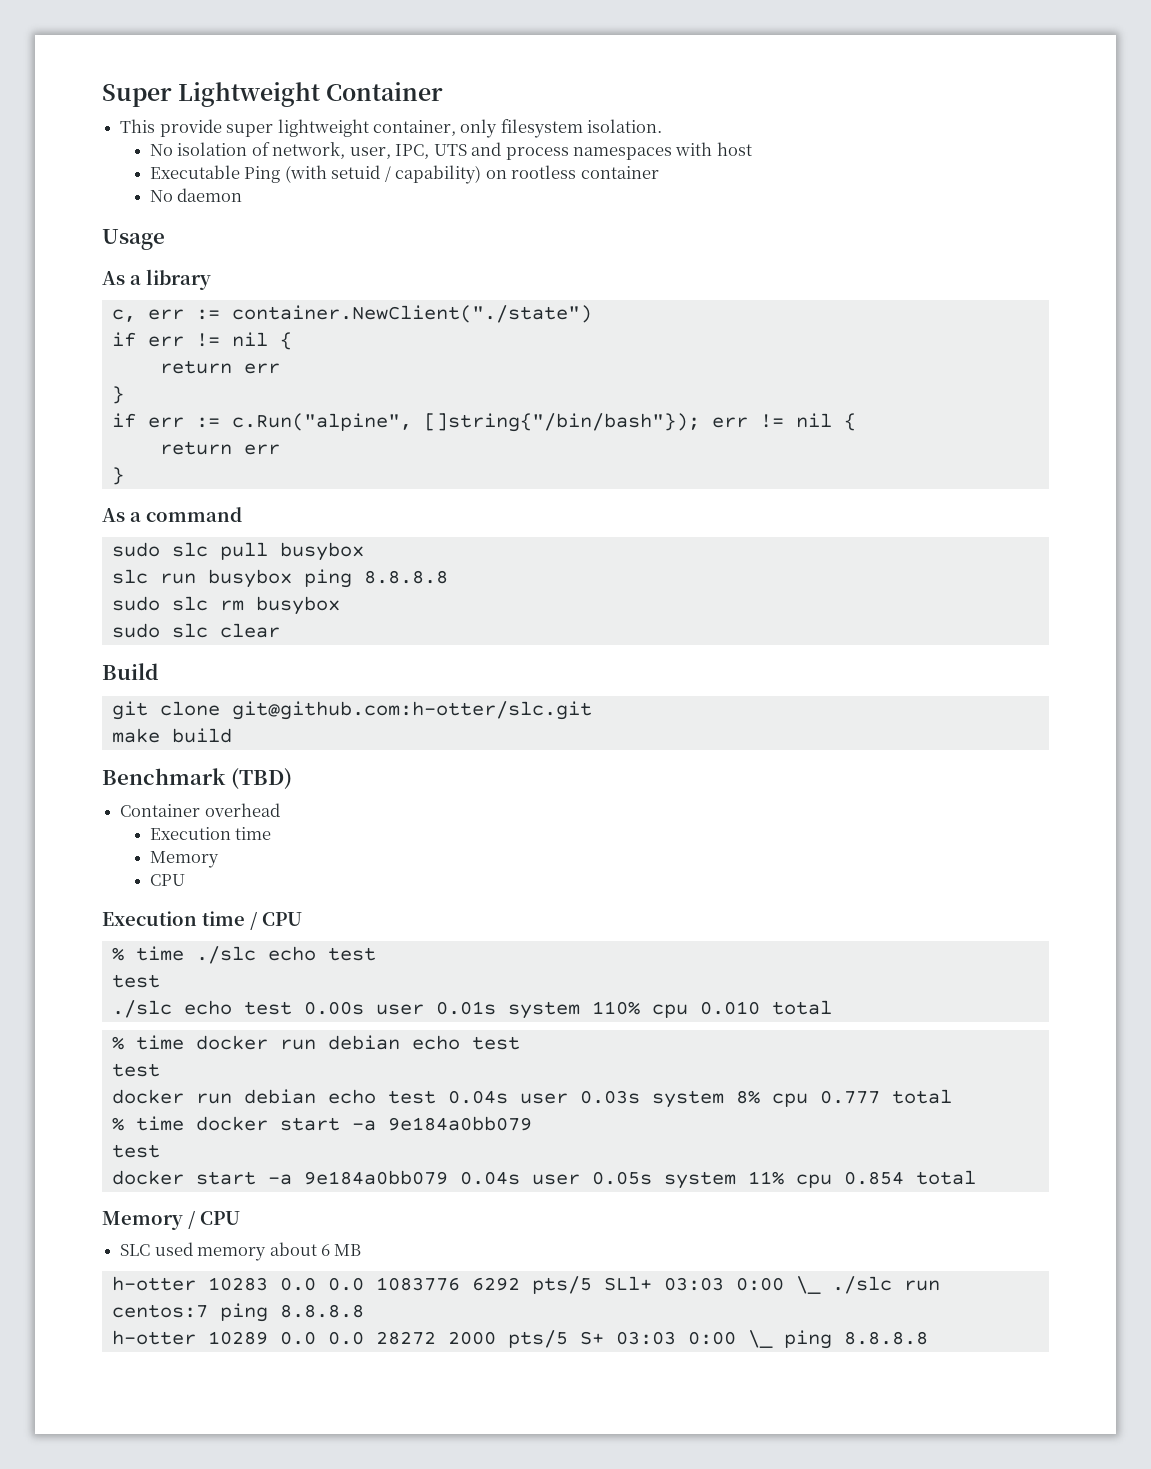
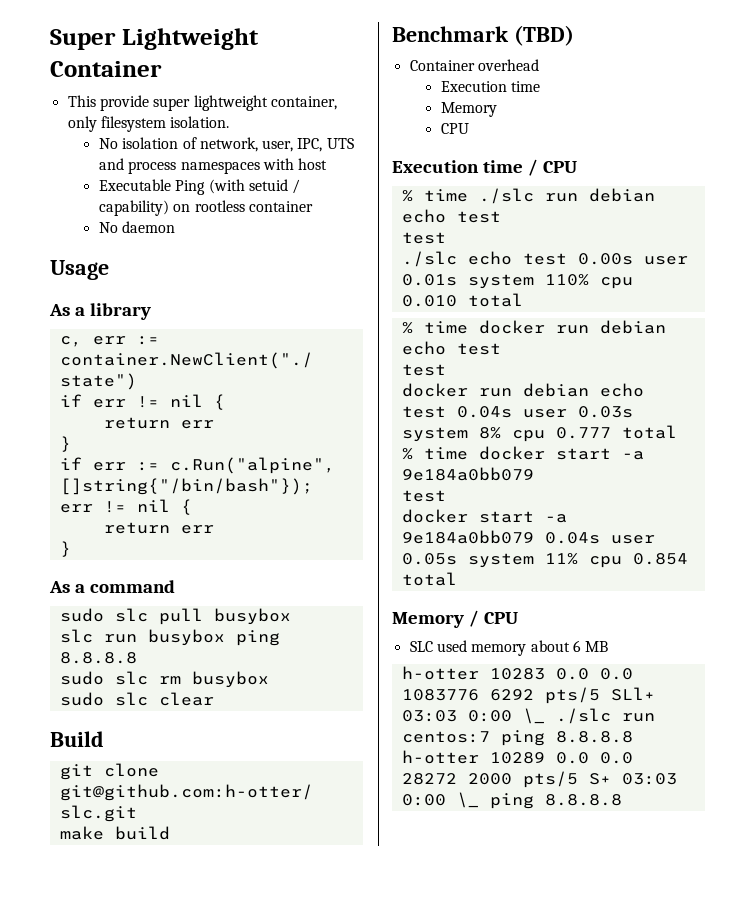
- % time ./slc echo test
+ % time ./slc run debian echo test

